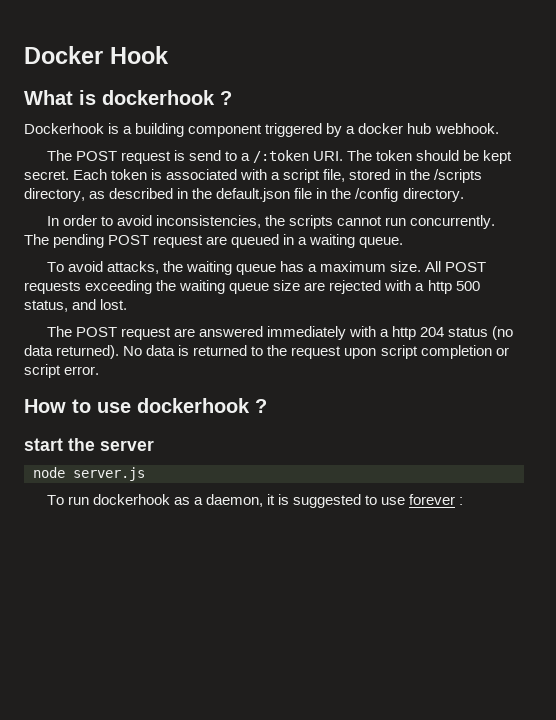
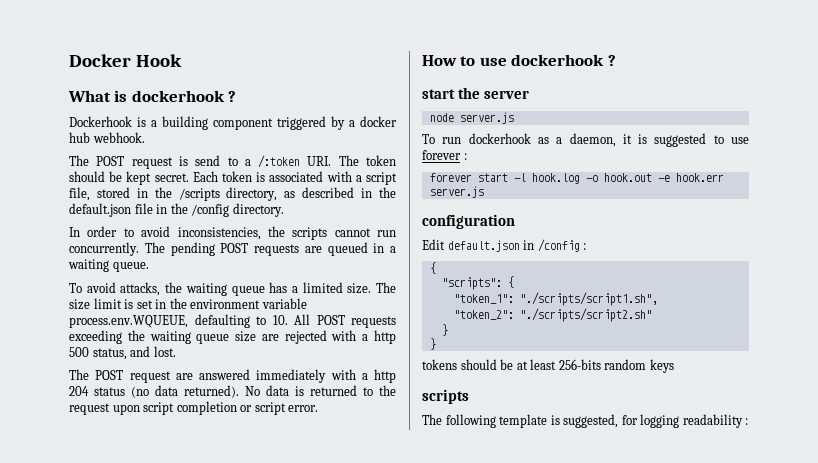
- The pending POST request are queued in a waiting queue.
+ The pending POST requests are queued in a waiting queue.
- To avoid attacks, the waiting queue has a maximum size. All POST requests exceeding the waiting queue size are rejected with a http 500 status, and lost.
+ To avoid attacks, the waiting queue has a limited size. The size limit is set in the environment variable process.env.WQUEUE, defaulting to 10. All POST requests exceeding the waiting queue size are rejected with a http 500 status, and lost.
+ forever start -l hook.log -o hook.out -e hook.err server.js
+ configuration
+ Edit default.json in /config :
+ {
+ "scripts": {
+ "token_1": "./scripts/script1.sh",
+ "token_2": "./scripts/script2.sh"
+ }
+ }
+ tokens should be at least 256-bits random keys
+ scripts
+ The following template is suggested, for logging readability :

